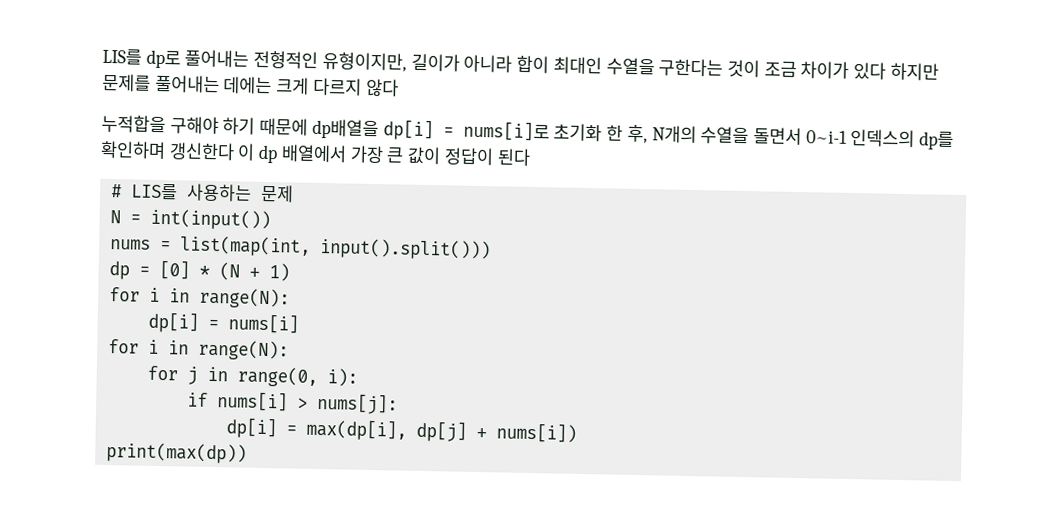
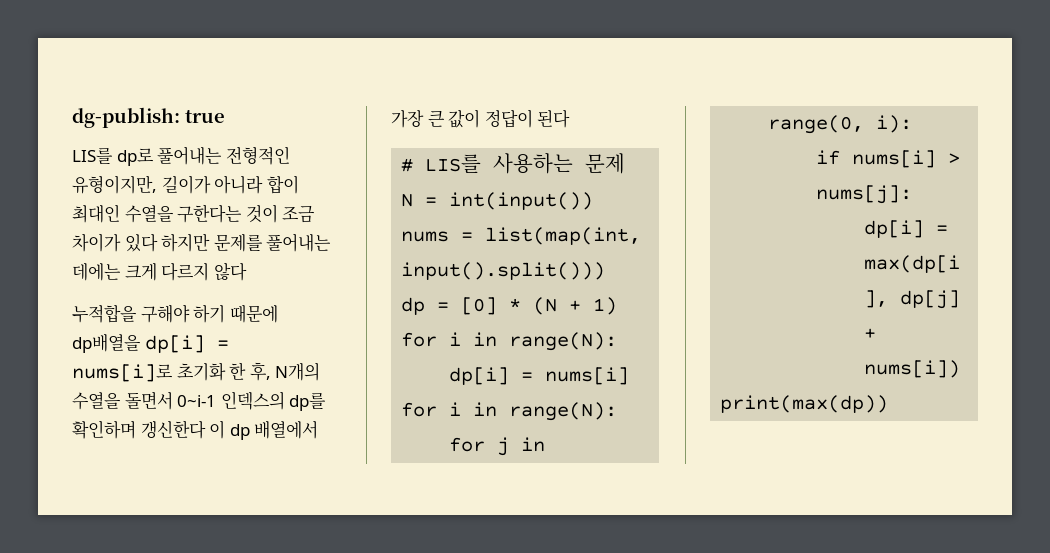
+ dg-publish: true

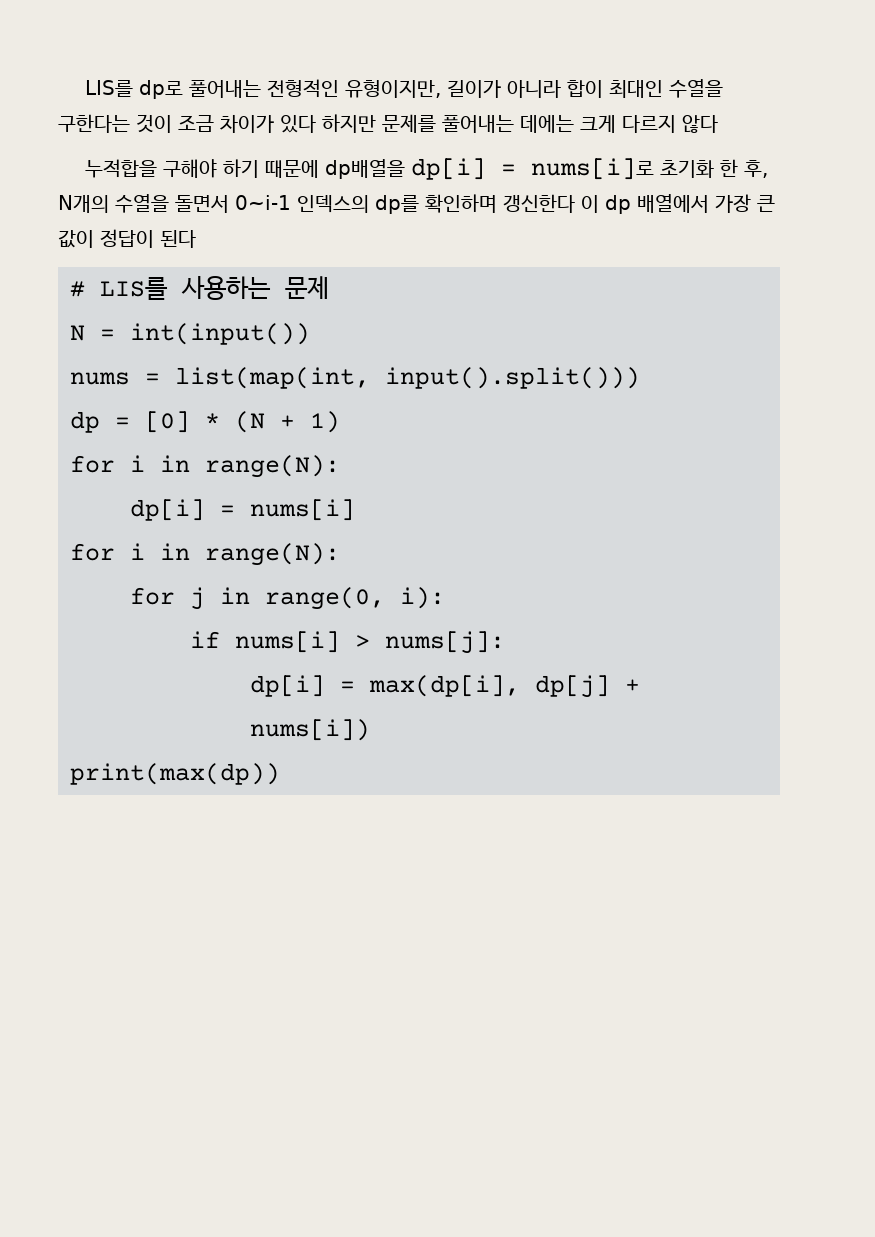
- dg-publish: true

